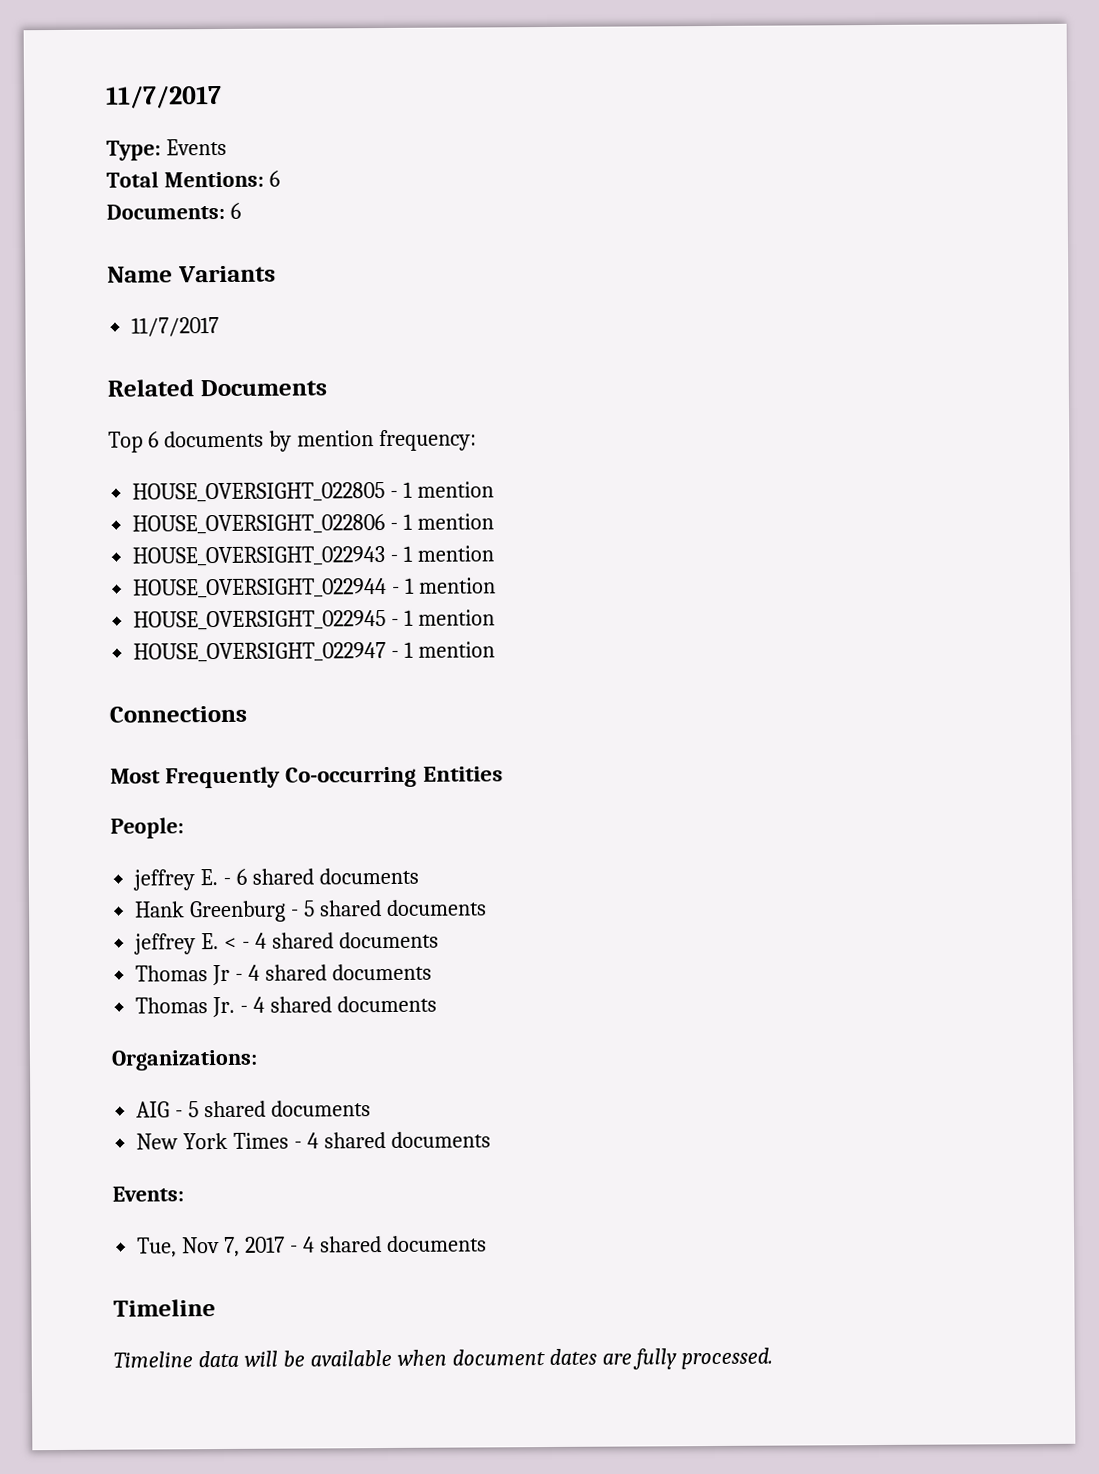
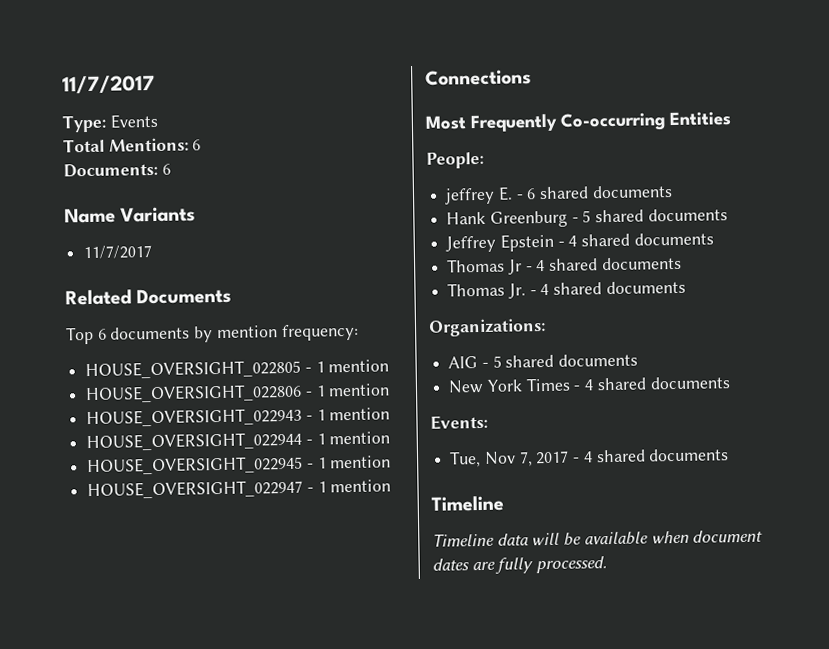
- jeffrey E. < - 4 shared documents
+ Jeffrey Epstein - 4 shared documents

